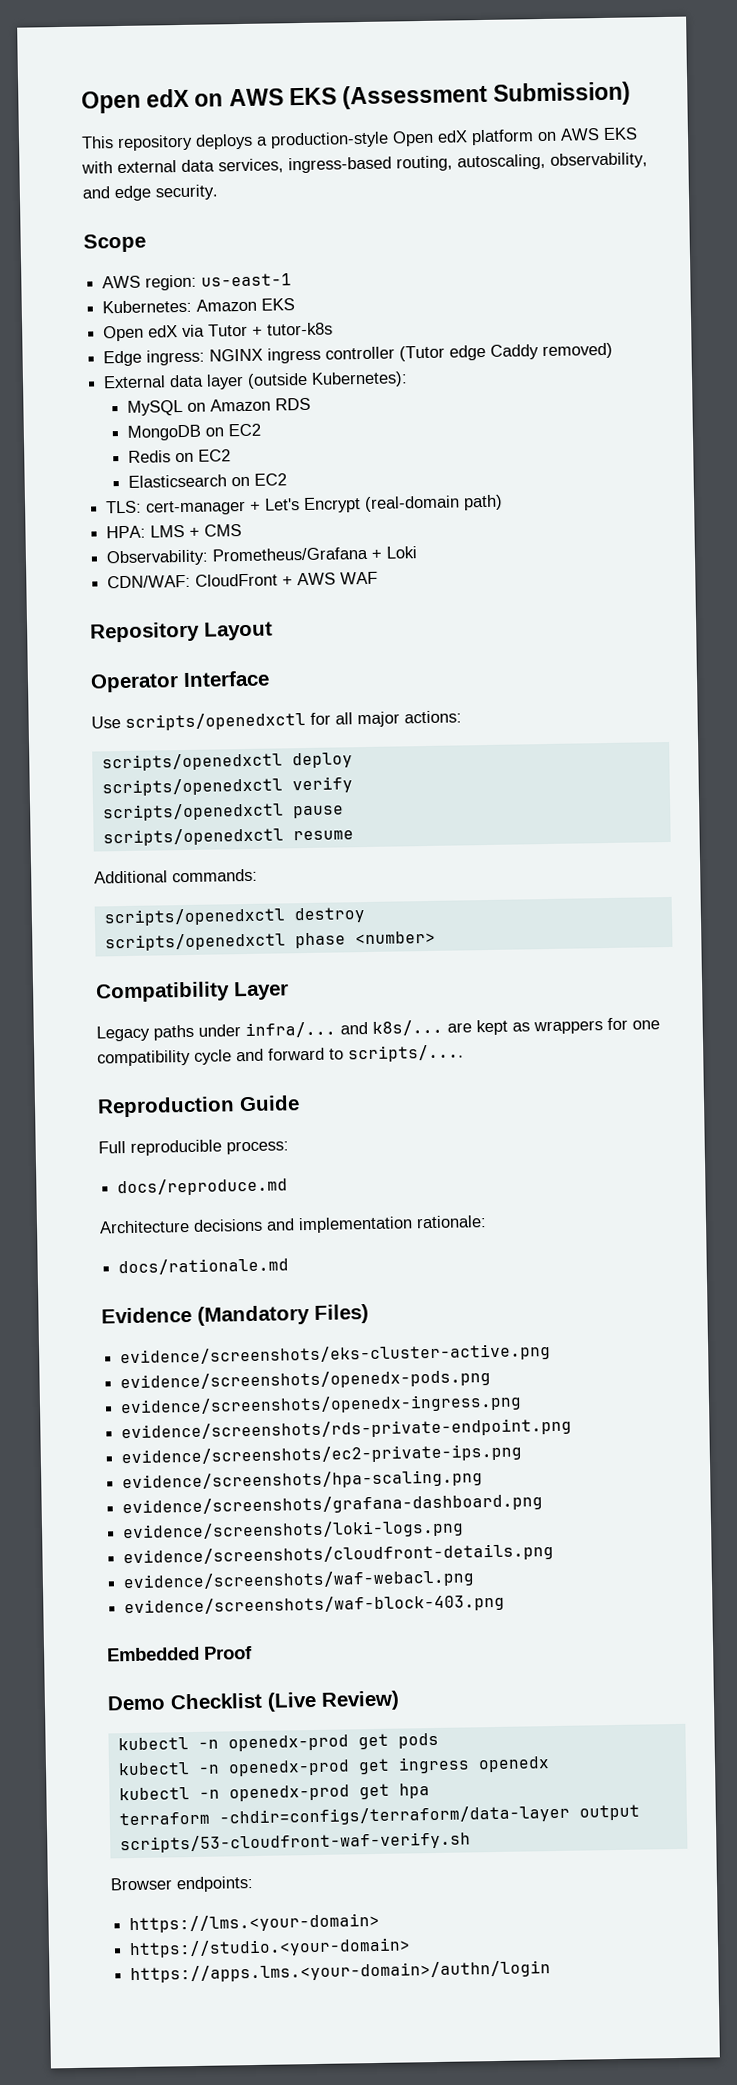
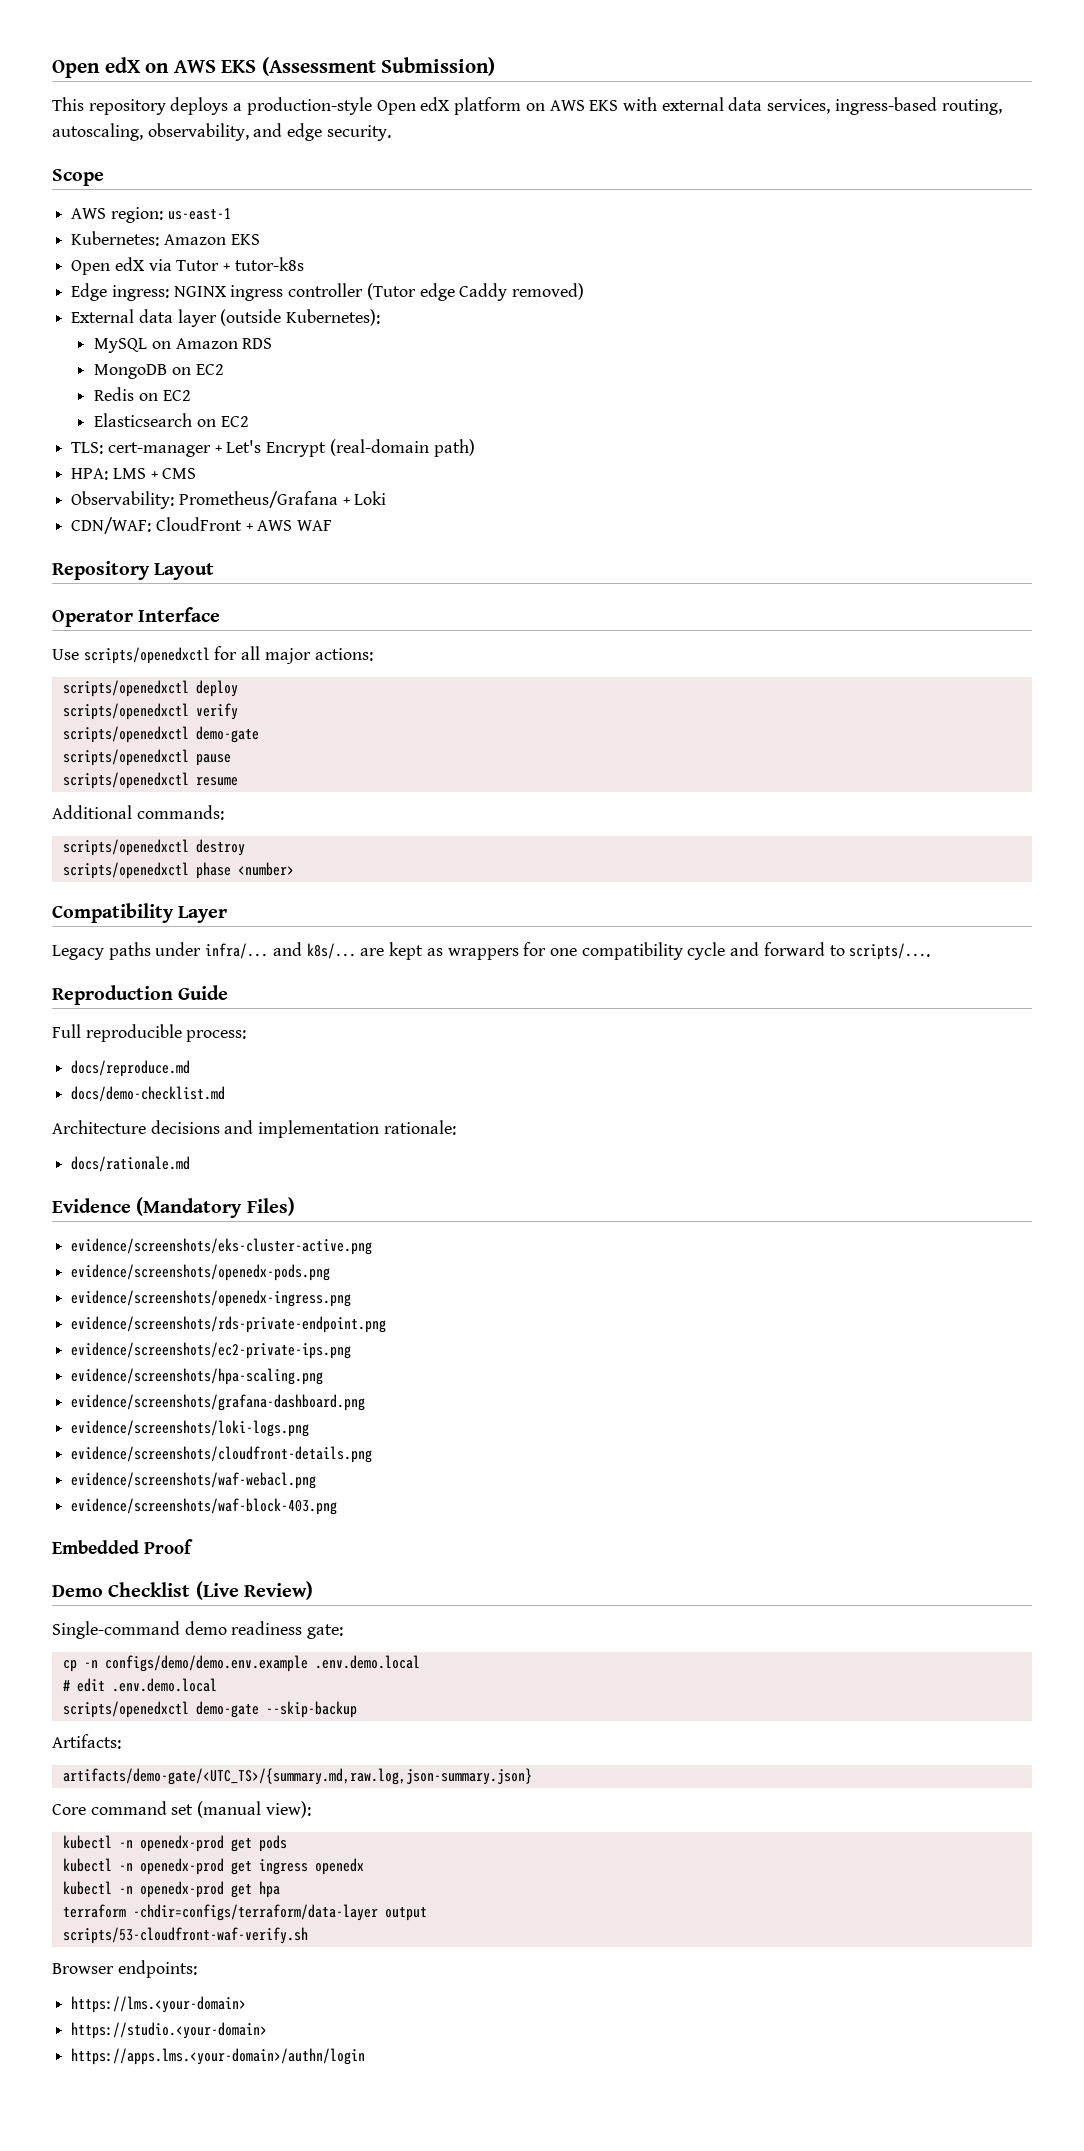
  scripts/openedxctl verify
+ scripts/openedxctl demo-gate
+ docs/demo-checklist.md
+ Single-command demo readiness gate:
+ cp -n configs/demo/demo.env.example .env.demo.local
+ # edit .env.demo.local
+ scripts/openedxctl demo-gate --skip-backup
+ Artifacts:
+ artifacts/demo-gate/<UTC_TS>/{summary.md,raw.log,json-summary.json}
+ Core command set (manual view):

